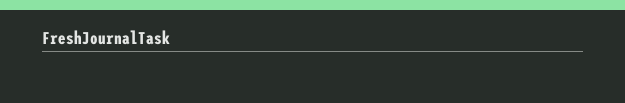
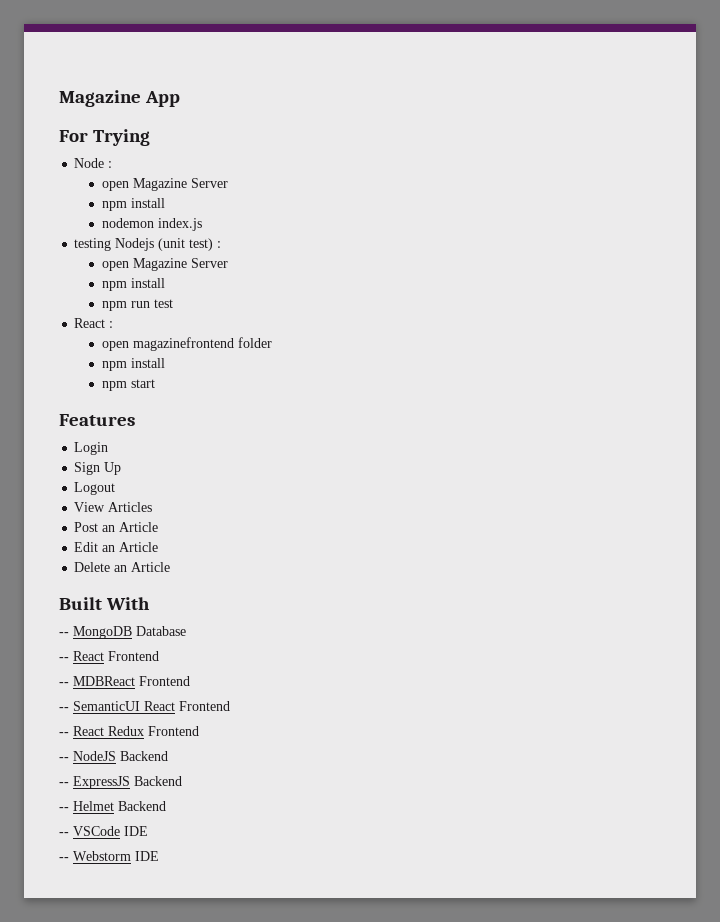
- FreshJournalTask
+ Magazine App
+ For Trying
+ Node :
+ open Magazine Server
+ npm install
+ nodemon index.js
+ testing Nodejs (unit test) :
+ open Magazine Server
+ npm install
+ npm run test
+ React :
+ open magazinefrontend folder
+ npm install
+ npm start
+ Features
+ Login
+ Sign Up
+ Logout
+ View Articles
+ Post an Article
+ Edit an Article
+ Delete an Article
+ Built With
+ -- MongoDB Database
+ -- React Frontend
+ -- MDBReact Frontend
+ -- SemanticUI React Frontend
+ -- React Redux Frontend
+ -- NodeJS Backend
+ -- ExpressJS Backend
+ -- Helmet Backend
+ -- VSCode IDE
+ -- Webstorm IDE

